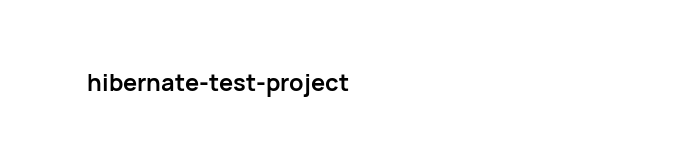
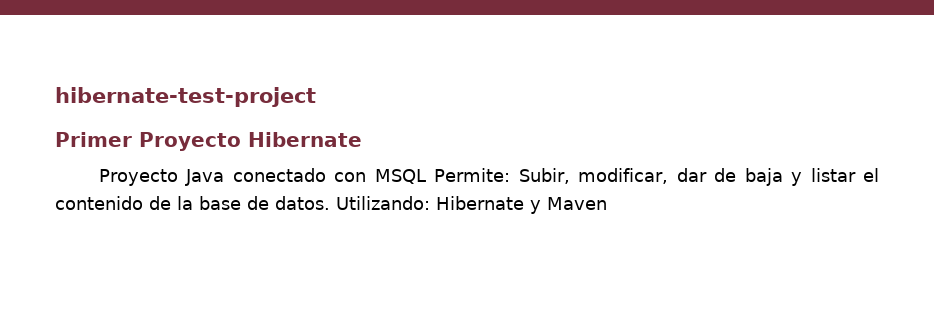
+ Primer Proyecto Hibernate
+ Proyecto Java conectado con MSQL Permite: Subir, modificar, dar de baja y listar el contenido de la base de datos. Utilizando: Hibernate y Maven

